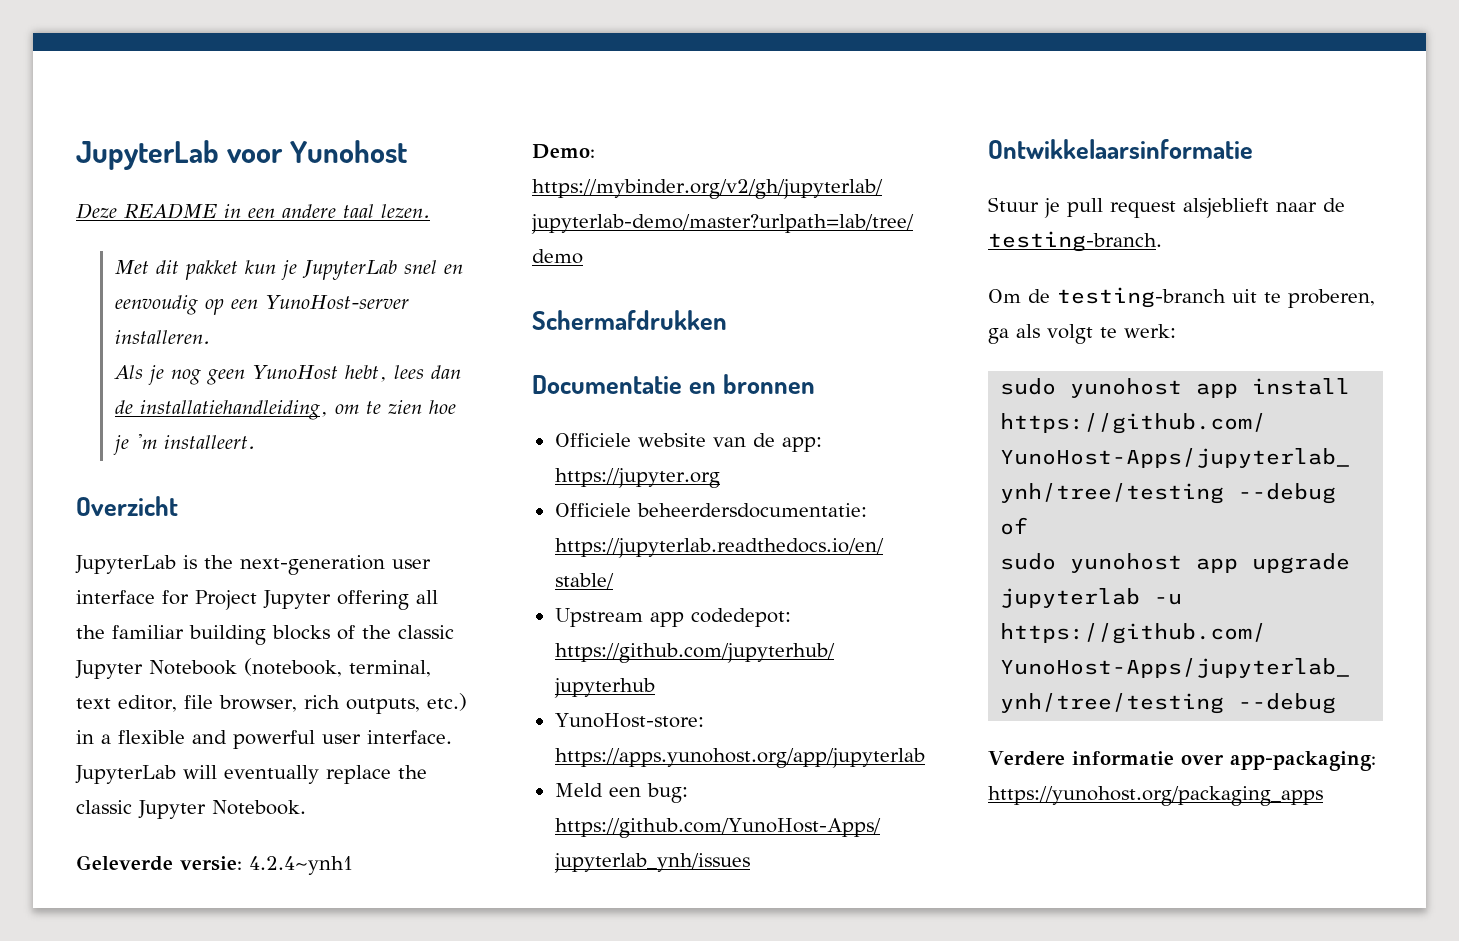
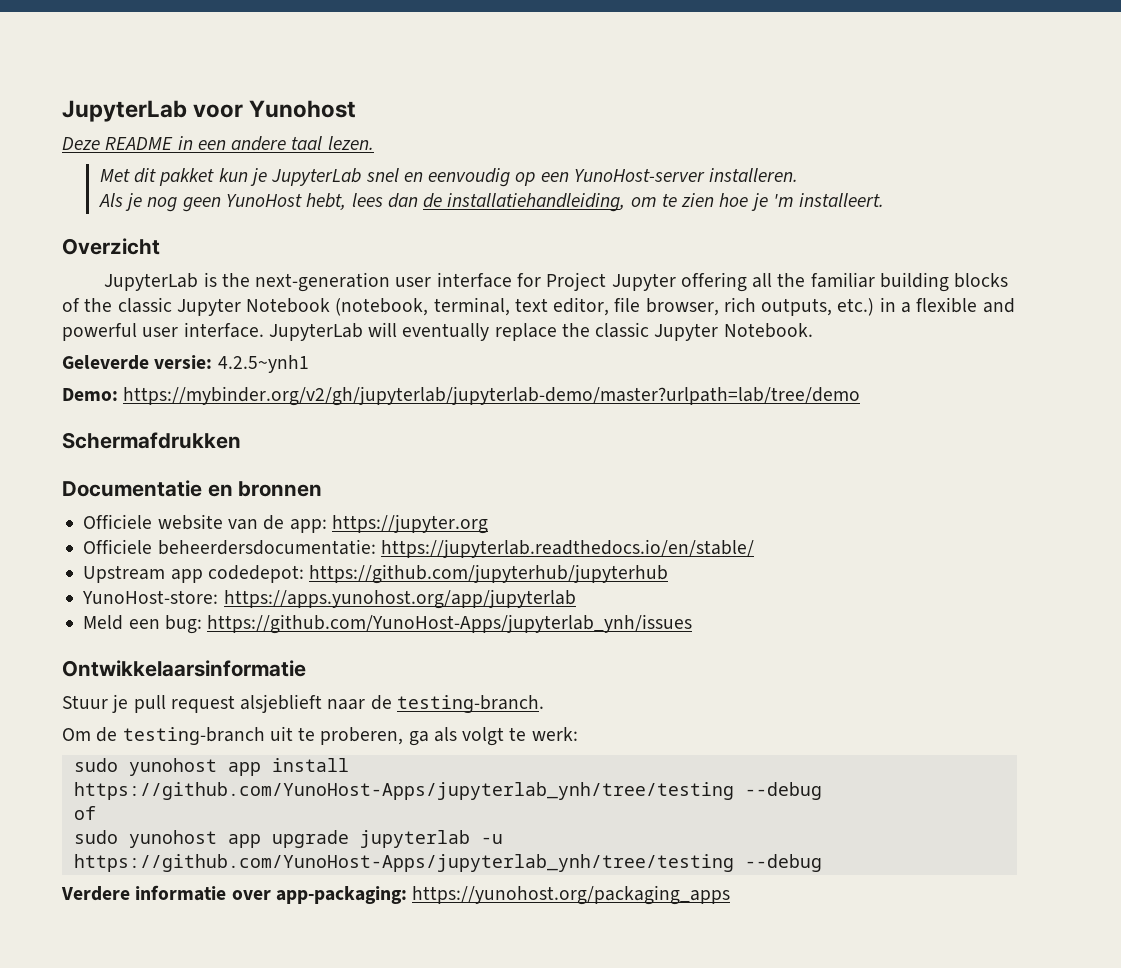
- Geleverde versie: 4.2.4~ynh1
+ Geleverde versie: 4.2.5~ynh1

